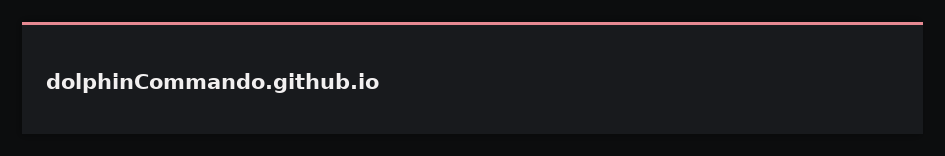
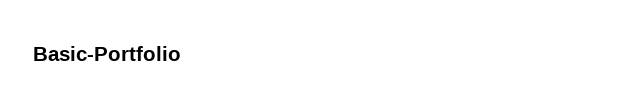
- dolphinCommando.github.io
+ Basic-Portfolio

